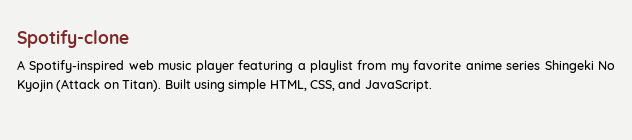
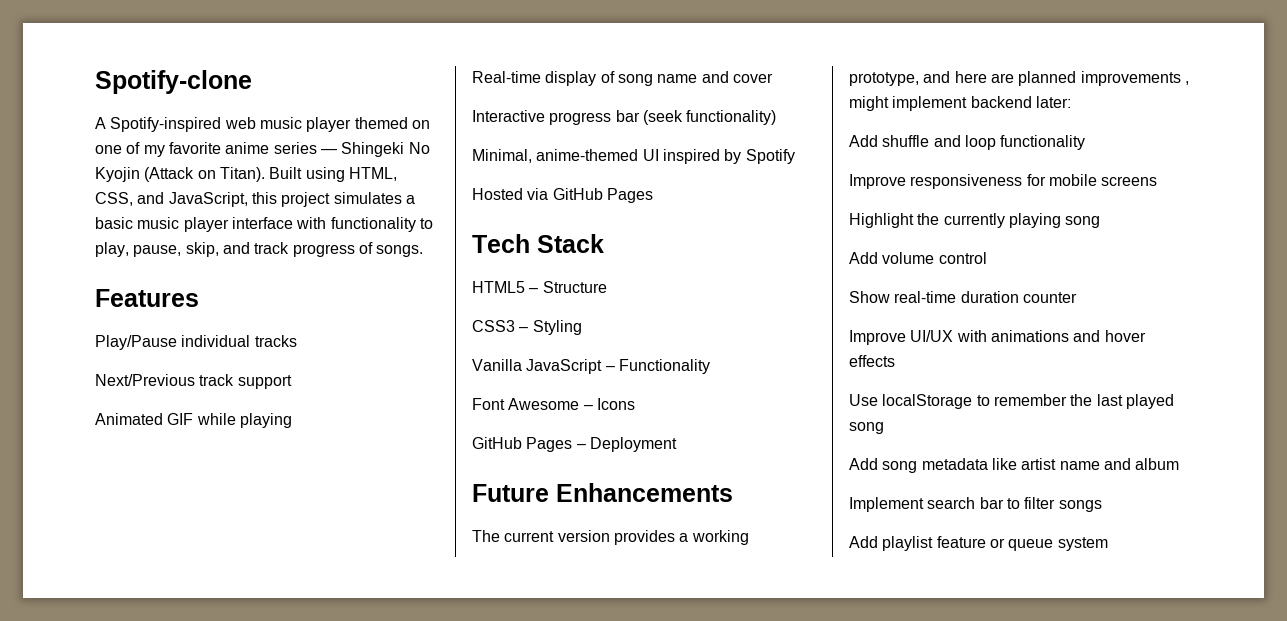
- A Spotify-inspired web music player featuring a playlist from my favorite anime series Shingeki No Kyojin (Attack on Titan).
+ A Spotify-inspired web music player themed on one of my favorite anime series — Shingeki No Kyojin (Attack on Titan).
- Built using simple HTML, CSS, and JavaScript.
+ Built using HTML, CSS, and JavaScript, this project simulates a basic music player interface with functionality to play, pause, skip, and track progress of songs.
+ Features
+ Play/Pause individual tracks
+ Next/Previous track support
+ Animated GIF while playing
+ Real-time display of song name and cover
+ Interactive progress bar (seek functionality)
+ Minimal, anime-themed UI inspired by Spotify
+ Hosted via GitHub Pages
+ Tech Stack
+ HTML5 – Structure
+ CSS3 – Styling
+ Vanilla JavaScript – Functionality
+ Font Awesome – Icons
+ GitHub Pages – Deployment
+ Future Enhancements
+ The current version provides a working prototype, and here are planned improvements , might implement backend later:
+ Add shuffle and loop functionality
+ Improve responsiveness for mobile screens
+ Highlight the currently playing song
+ Add volume control
+ Show real-time duration counter
+ Improve UI/UX with animations and hover effects
+ Use localStorage to remember the last played song
+ Add song metadata like artist name and album
+ Implement search bar to filter songs
+ Add playlist feature or queue system

